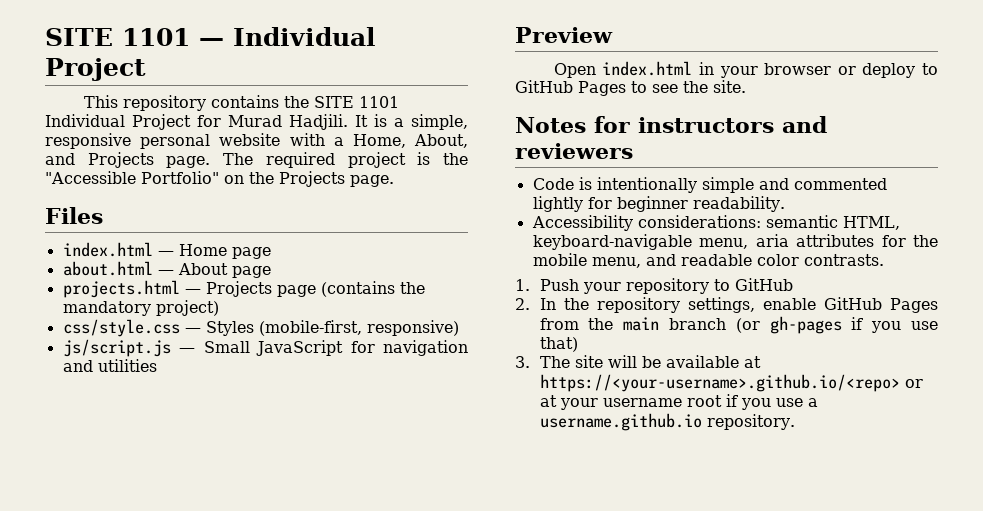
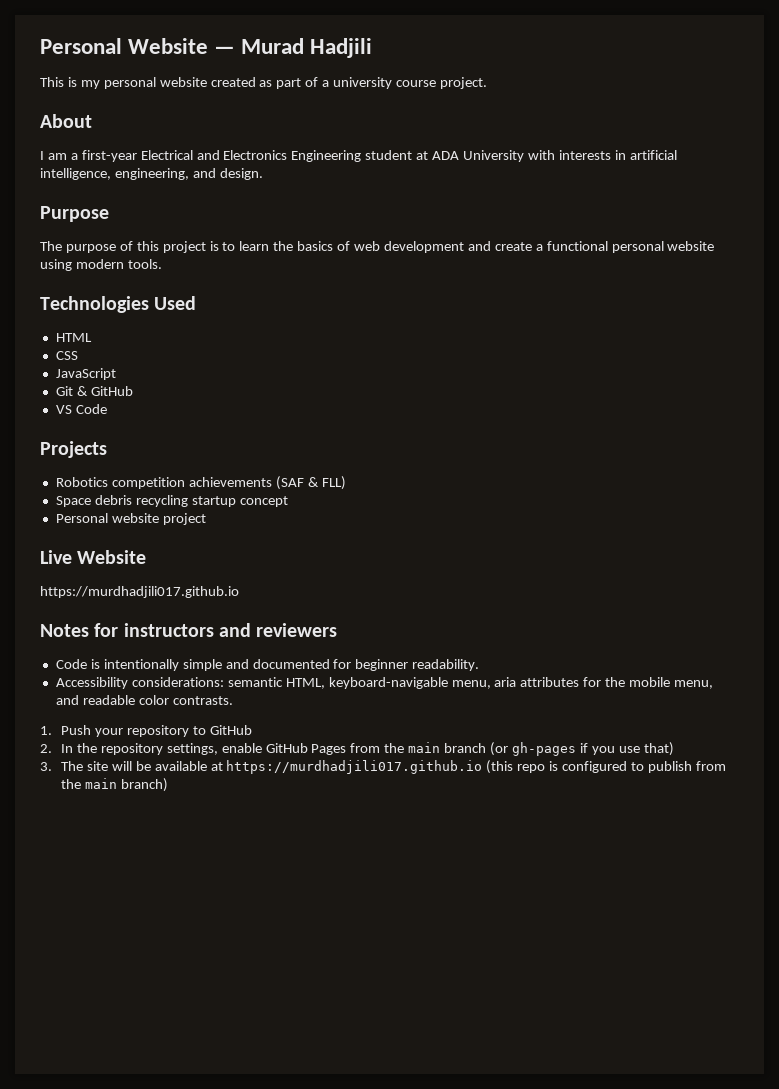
- SITE 1101 — Individual Project
- This repository contains the SITE 1101 Individual Project for Murad Hadjili. It is a simple, responsive personal website with a Home, About, and Projects page. The required project is the "Accessible Portfolio" on the Projects page.
- Files
- index.html — Home page
- about.html — About page
- projects.html — Projects page (contains the mandatory project)
- css/style.css — Styles (mobile-first, responsive)
- js/script.js — Small JavaScript for navigation and utilities
- Preview
- Open index.html in your browser or deploy to GitHub Pages to see the site.
+ Personal Website — Murad Hadjili
+ This is my personal website created as part of a university course project.
+ About
+ I am a first-year Electrical and Electronics Engineering student at ADA University with interests in artificial intelligence, engineering, and design.
+ Purpose
+ The purpose of this project is to learn the basics of web development and create a functional personal website using modern tools.
+ Technologies Used
+ HTML
+ CSS
+ JavaScript
+ Git & GitHub
+ VS Code
+ Projects
+ Robotics competition achievements (SAF & FLL)
+ Space debris recycling startup concept
+ Personal website project
+ Live Website
+ https://murdhadjili017.github.io
- Code is intentionally simple and commented lightly for beginner readability.
+ Code is intentionally simple and documented for beginner readability.
- 3. The site will be available at https://<your-username>.github.io/<repo> or at your username root if you use a username.github.io repository.
+ 3. The site will be available at https://murdhadjili017.github.io (this repo is configured to publish from the main branch)

